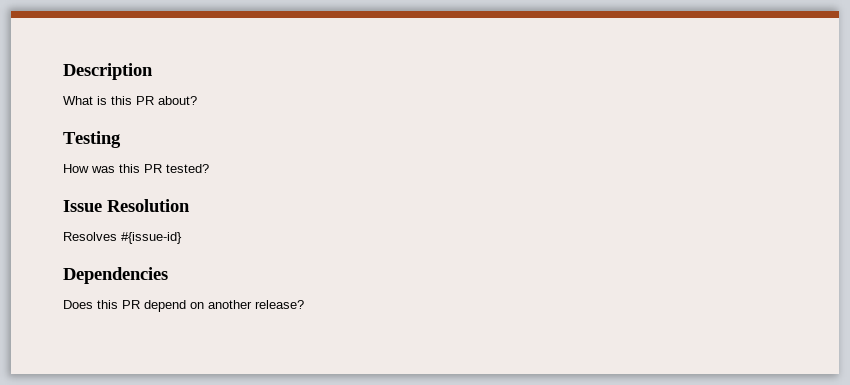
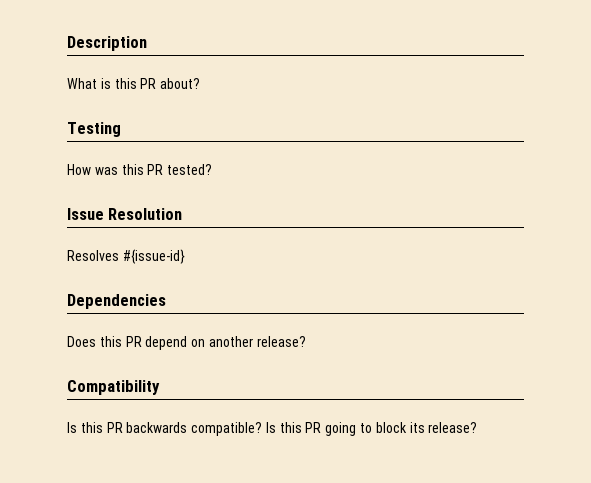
+ Compatibility
+ Is this PR backwards compatible? Is this PR going to block its release?

